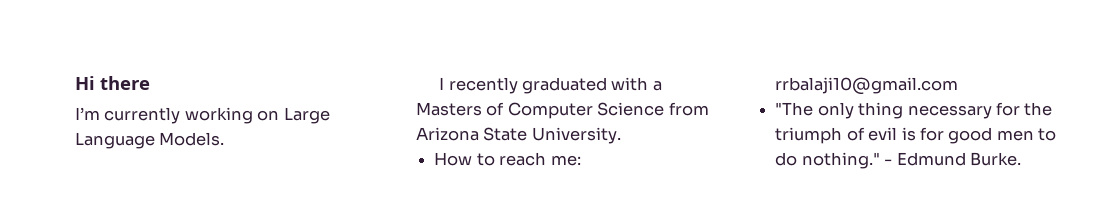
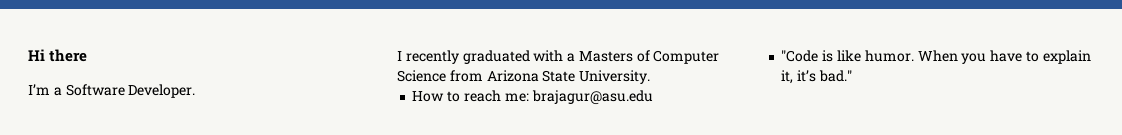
- I’m currently working on Large Language Models.
+ I’m a Software Developer.
- How to reach me: rrbalaji10@gmail.com
- "The only thing necessary for the triumph of evil is for good men to do nothing." - Edmund Burke.
+ How to reach me: brajagur@asu.edu
+ "Code is like humor. When you have to explain it, it’s bad."

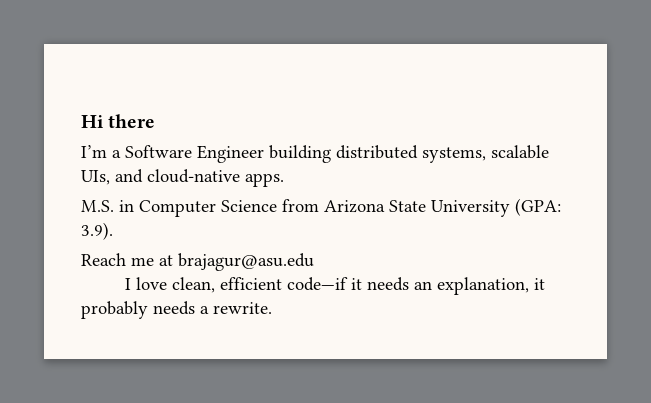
- I’m a Software Developer.
- I recently graduated with a Masters of Computer Science from Arizona State University.
- How to reach me: brajagur@asu.edu
- "Code is like humor. When you have to explain it, it’s bad."
+ I’m a Software Engineer building distributed systems, scalable UIs, and cloud-native apps.
+ M.S. in Computer Science from Arizona State University (GPA: 3.9).
+ Reach me at brajagur@asu.edu
+ I love clean, efficient code—if it needs an explanation, it probably needs a rewrite.

